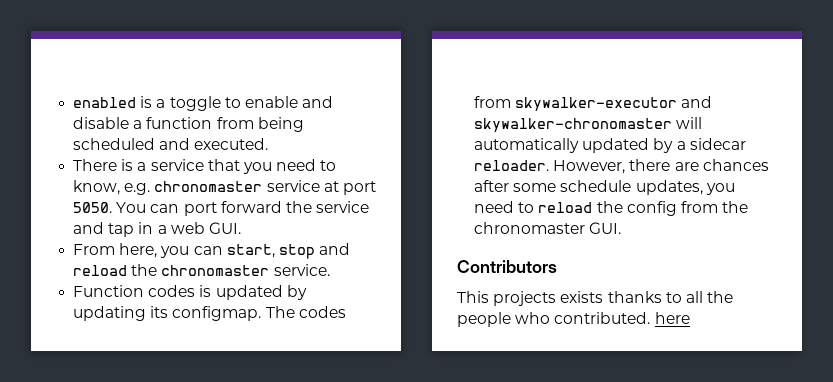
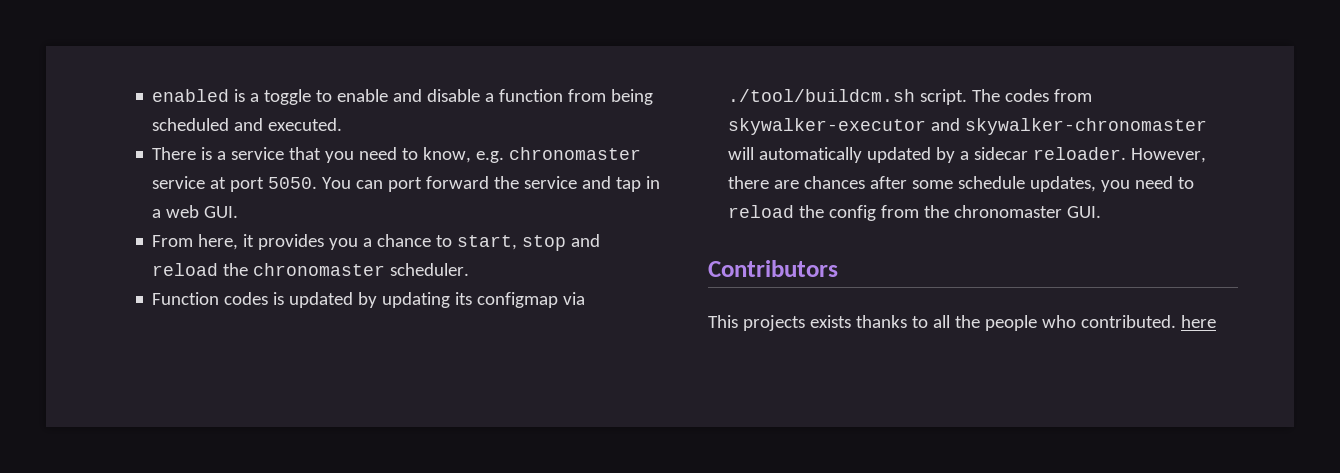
- From here, you can start, stop and reload the chronomaster service.
+ From here, it provides you a chance to start, stop and reload the chronomaster scheduler.
- Function codes is updated by updating its configmap.
+ Function codes is updated by updating its configmap via ./tool/buildcm.sh script.

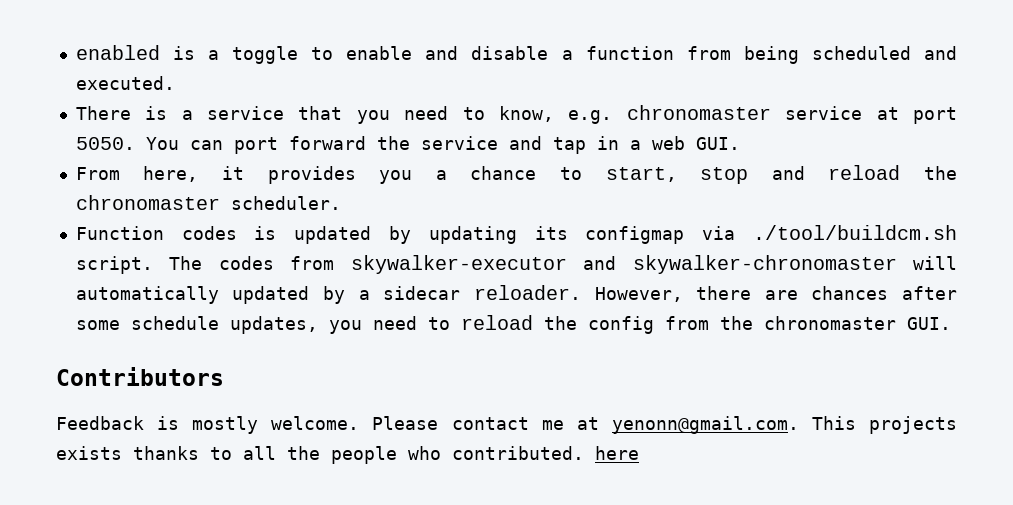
- This projects exists thanks to all the people who contributed. here
+ Feedback is mostly welcome. Please contact me at yenonn@gmail.com. This projects exists thanks to all the people who contributed. here

